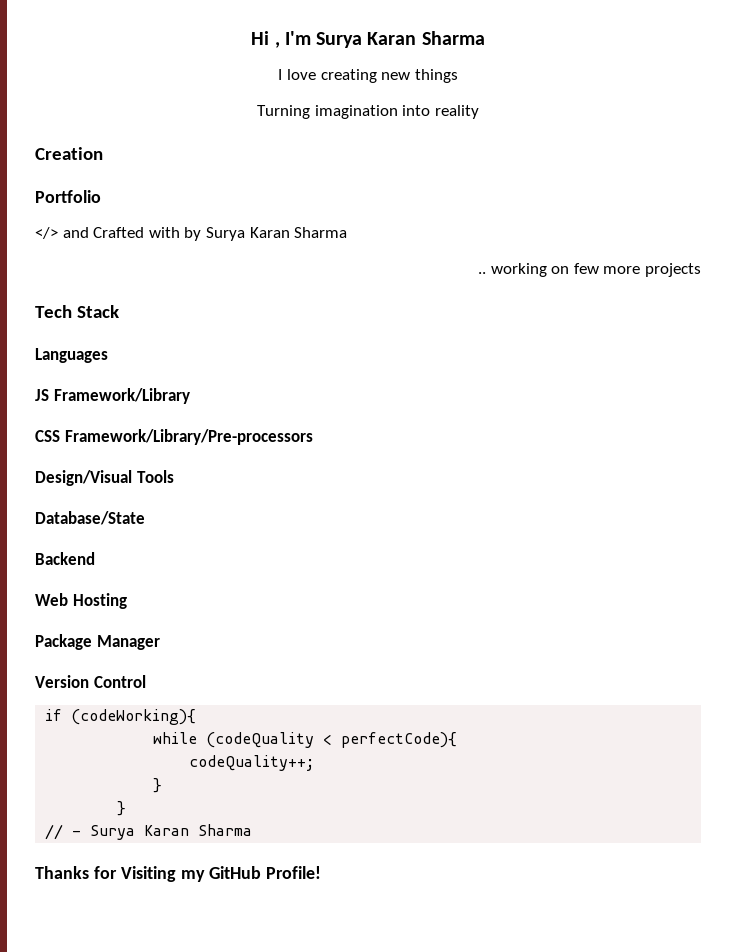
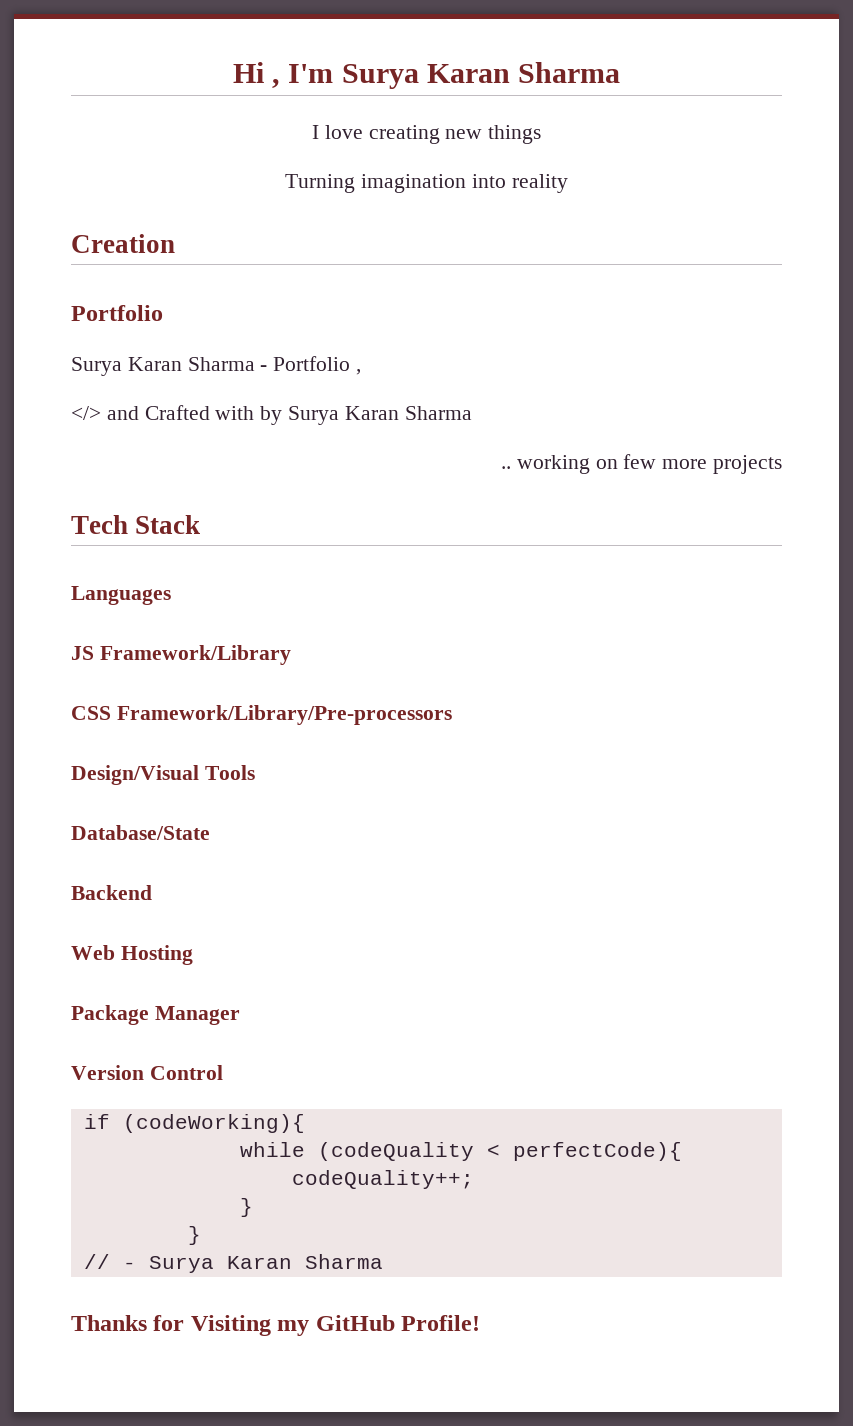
+ Surya Karan Sharma - Portfolio ,

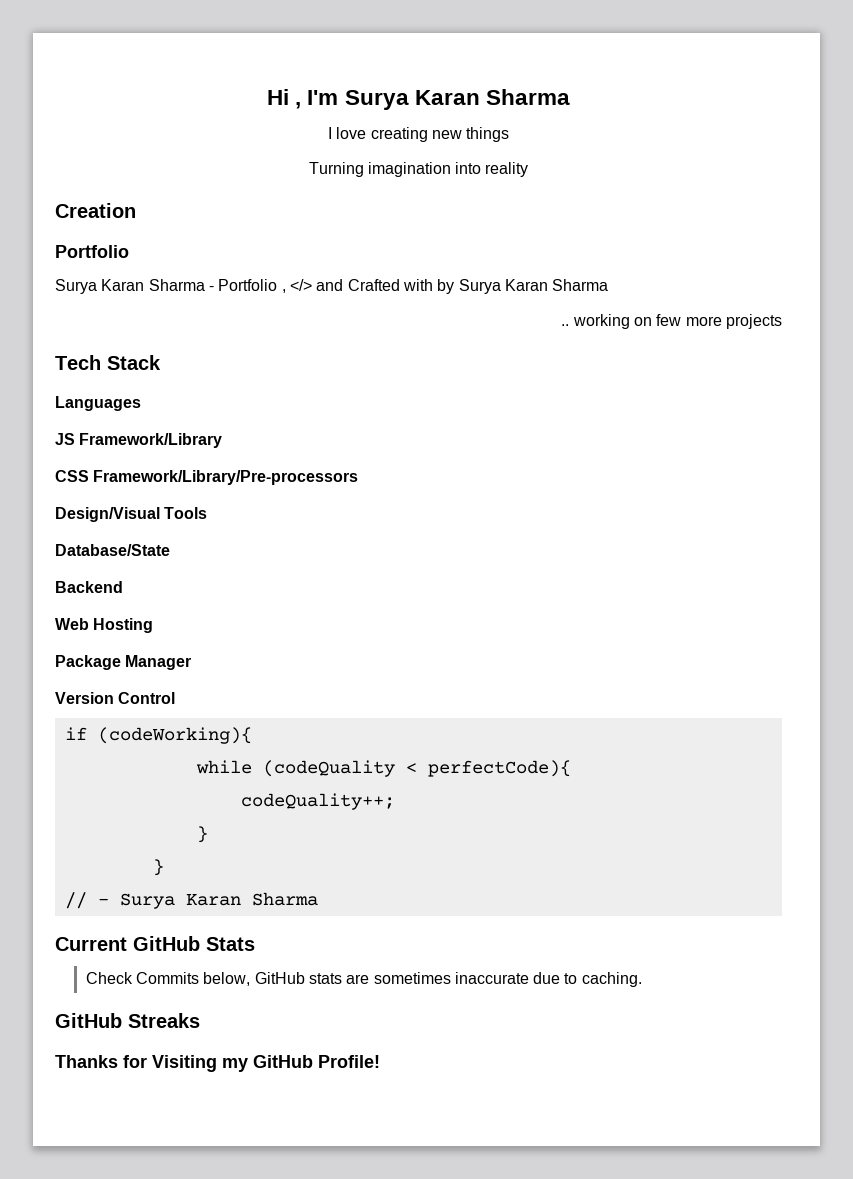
- Surya Karan Sharma - Portfolio ,
- </> and Crafted with by Surya Karan Sharma
+ Surya Karan Sharma - Portfolio , </> and Crafted with by Surya Karan Sharma
+ Current GitHub Stats
+ Check Commits below, GitHub stats are sometimes inaccurate due to caching.
+ GitHub Streaks

